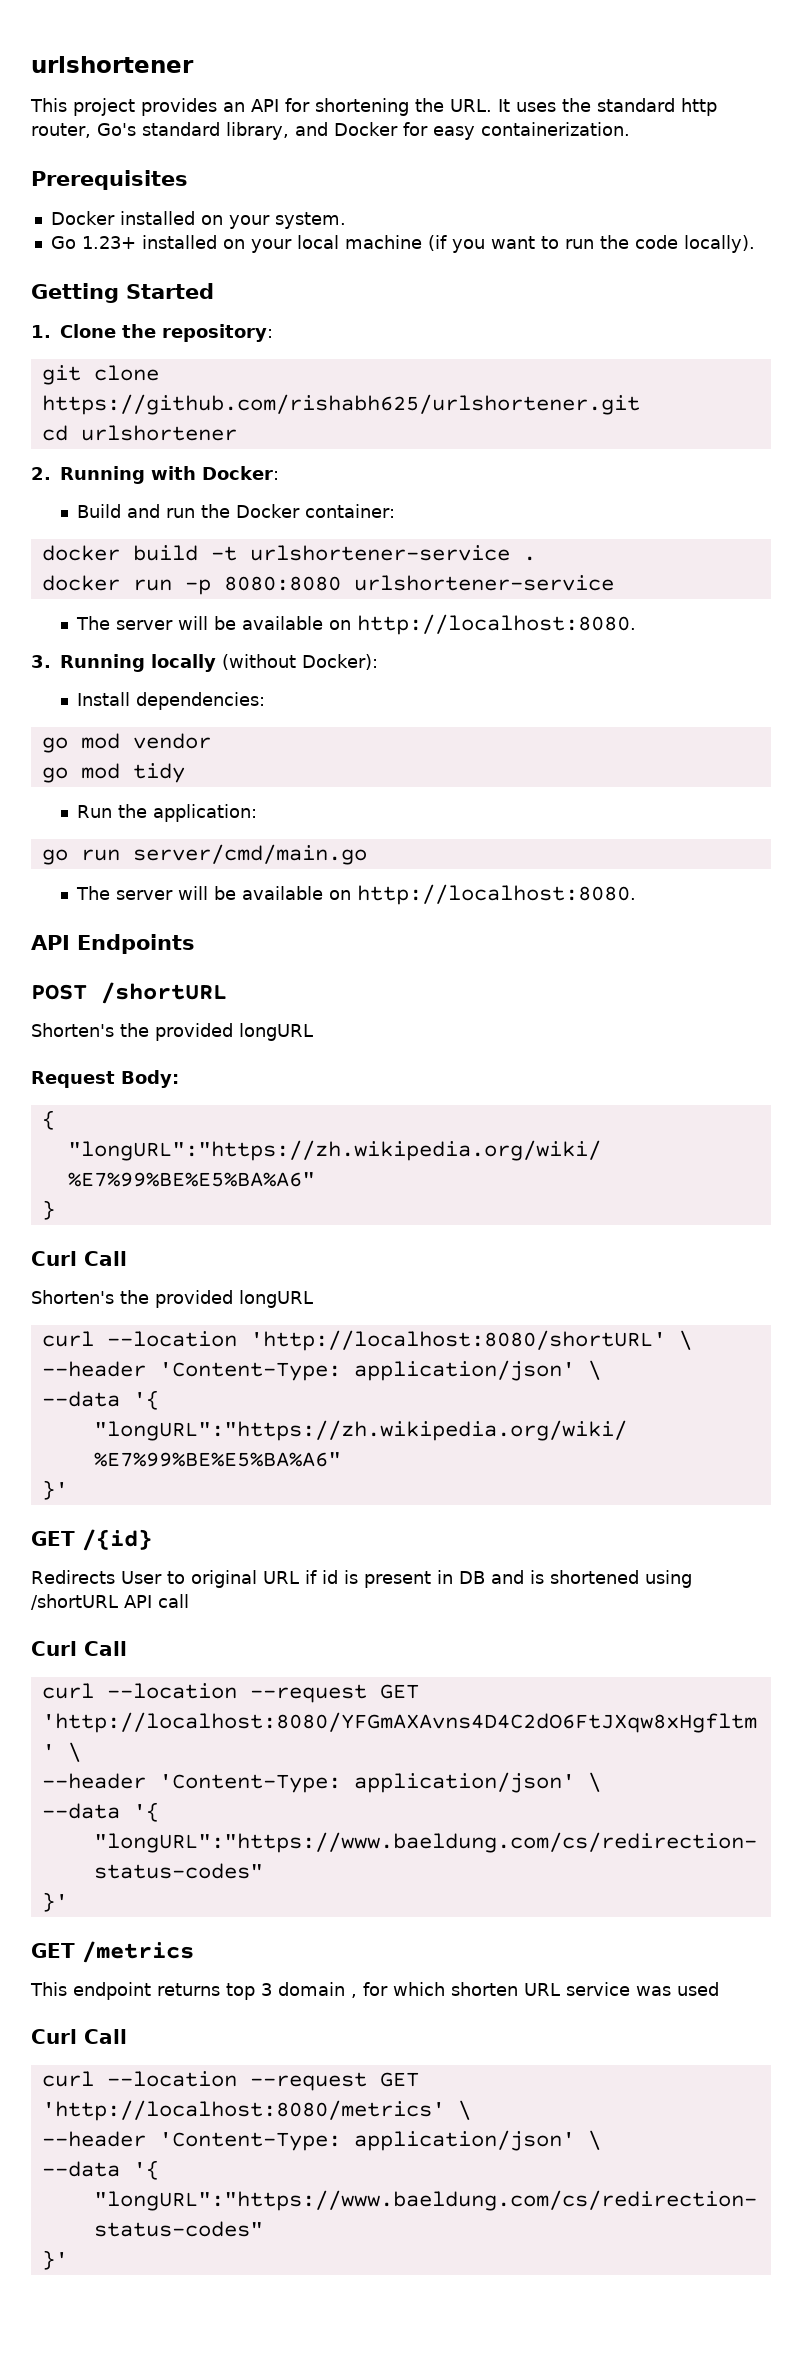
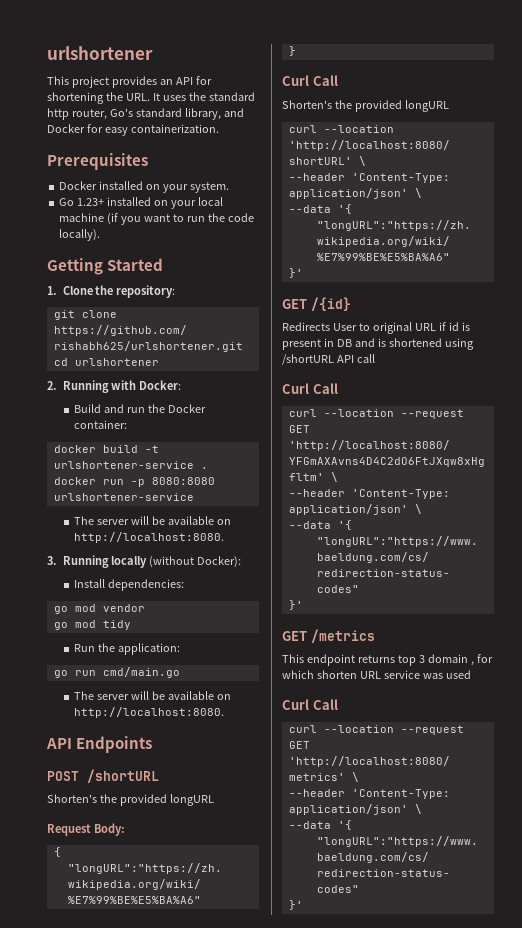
- go run server/cmd/main.go
+ go run cmd/main.go

